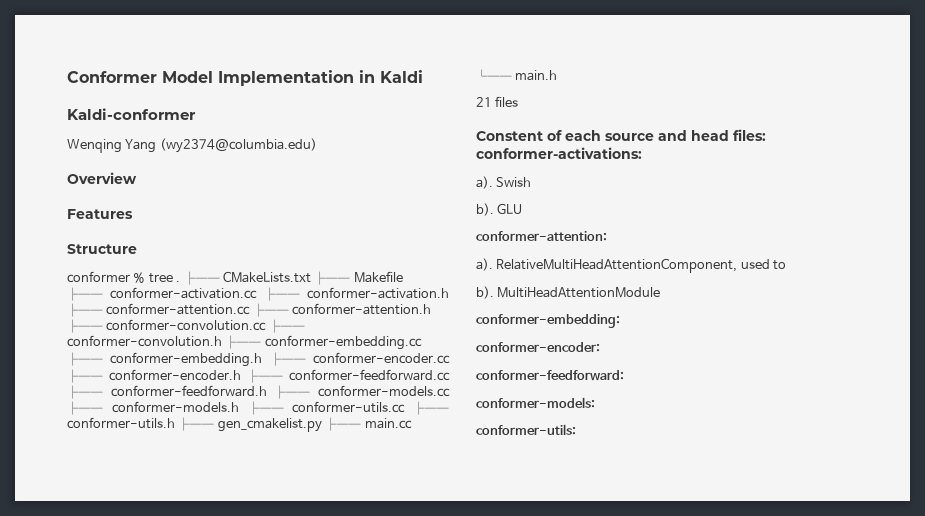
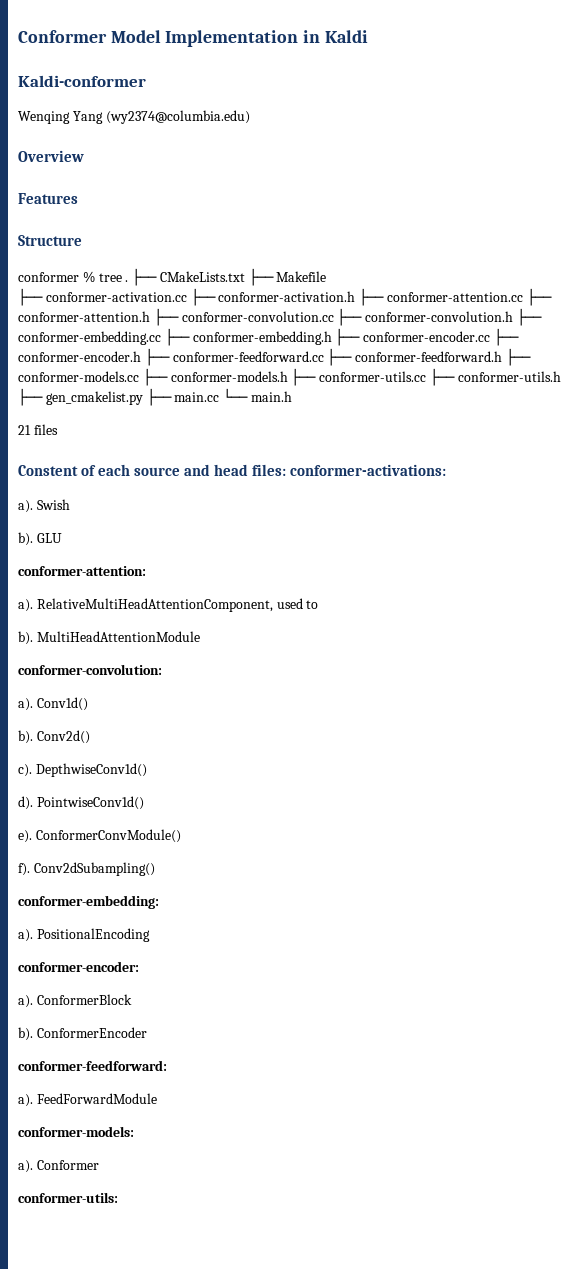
+ conformer-convolution:
+ a). Conv1d()
+ b). Conv2d()
+ c). DepthwiseConv1d()
+ d). PointwiseConv1d()
+ e). ConformerConvModule()
+ f). Conv2dSubampling()
+ a). PositionalEncoding
+ a). ConformerBlock
+ b). ConformerEncoder
+ a). FeedForwardModule
+ a). Conformer

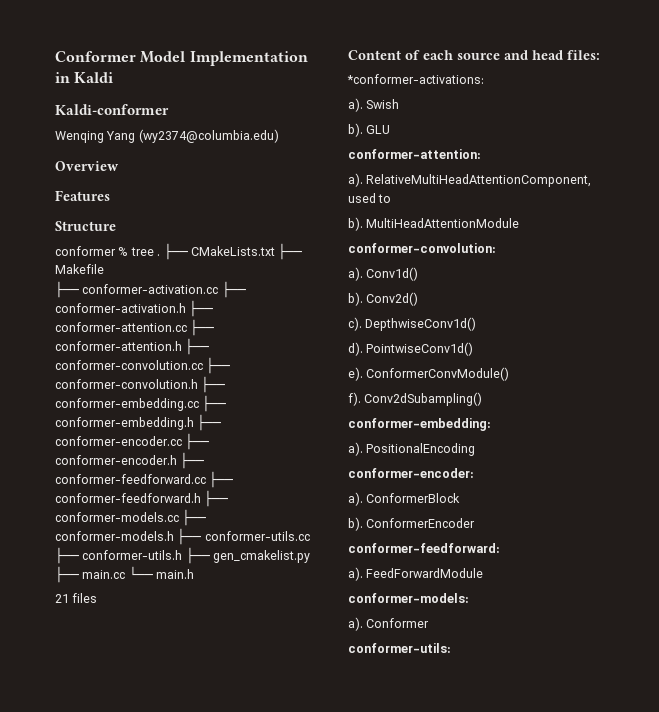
- Constent of each source and head files: conformer-activations:
+ Content of each source and head files:
+ *conformer-activations:

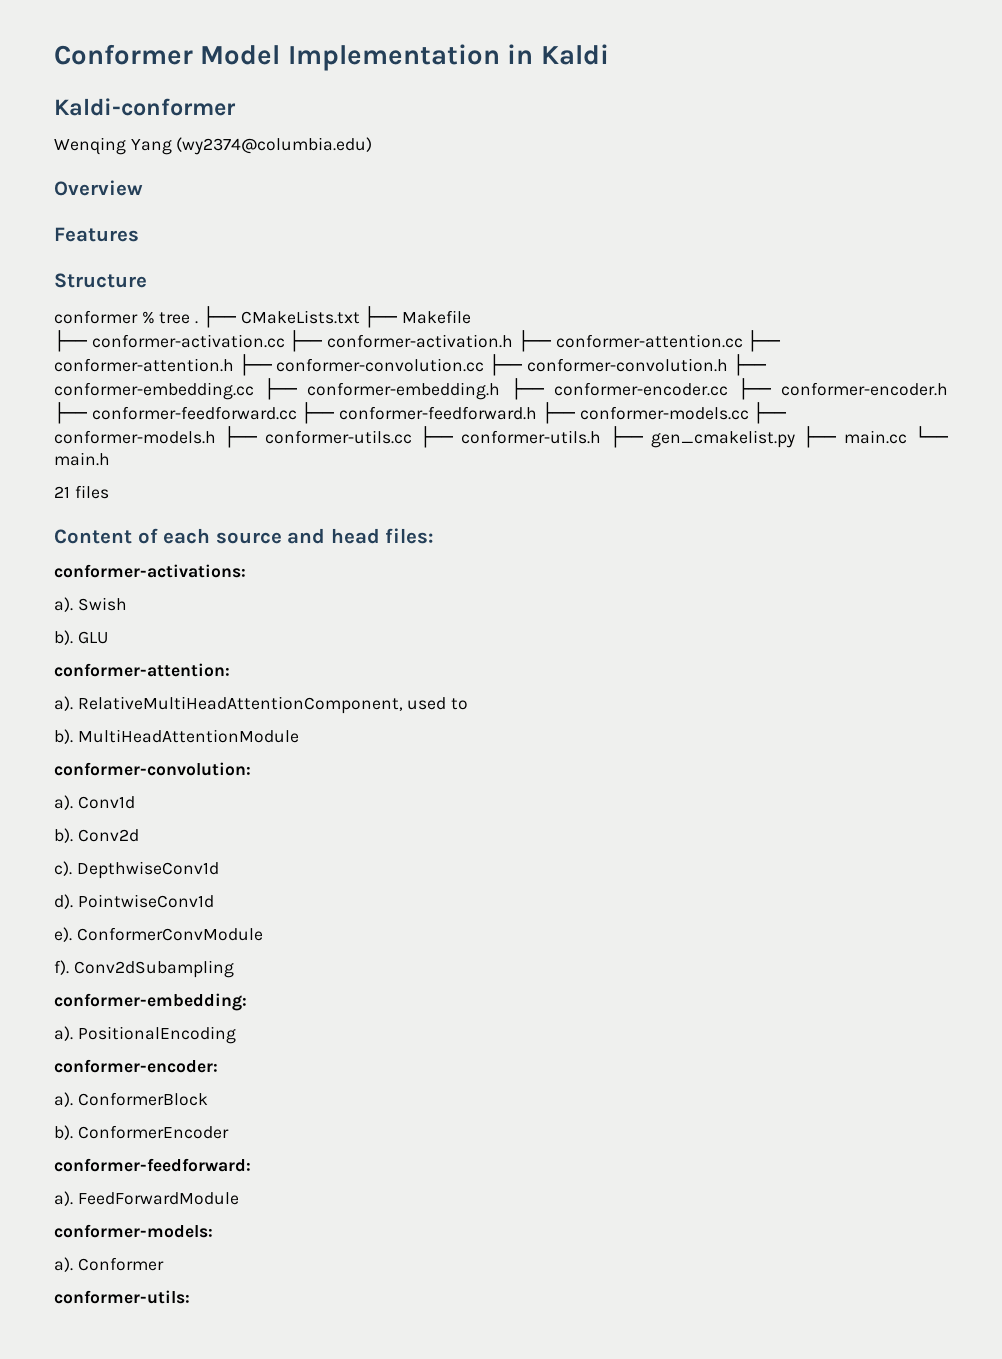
- *conformer-activations:
+ conformer-activations:
- Conv1d()
- b). Conv2d()
+ Conv1d
+ b). Conv2d
- DepthwiseConv1d()
+ DepthwiseConv1d
- PointwiseConv1d()
+ PointwiseConv1d
- ConformerConvModule()
+ ConformerConvModule
- Conv2dSubampling()
+ Conv2dSubampling

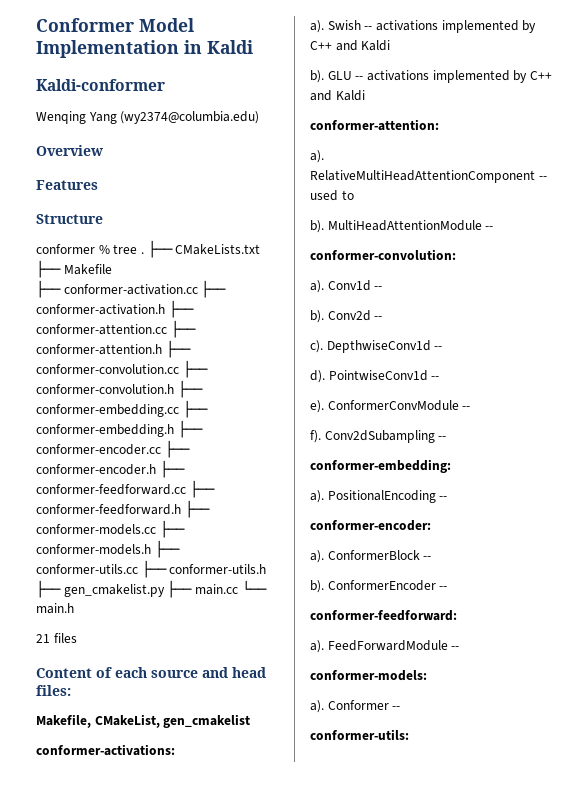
+ Makefile, CMakeList, gen_cmakelist
- Swish
- b). GLU
+ Swish -- activations implemented by C++ and Kaldi
+ b). GLU -- activations implemented by C++ and Kaldi
- RelativeMultiHeadAttentionComponent, used to
+ RelativeMultiHeadAttentionComponent -- used to
- MultiHeadAttentionModule
+ MultiHeadAttentionModule --
- Conv1d
+ Conv1d --
- Conv2d
+ Conv2d --
- DepthwiseConv1d
+ DepthwiseConv1d --
- PointwiseConv1d
+ PointwiseConv1d --
- ConformerConvModule
+ ConformerConvModule --
- Conv2dSubampling
+ Conv2dSubampling --
- PositionalEncoding
+ PositionalEncoding --
- ConformerBlock
+ ConformerBlock --
- ConformerEncoder
+ ConformerEncoder --
- FeedForwardModule
+ FeedForwardModule --
- a). Conformer
+ a). Conformer --

